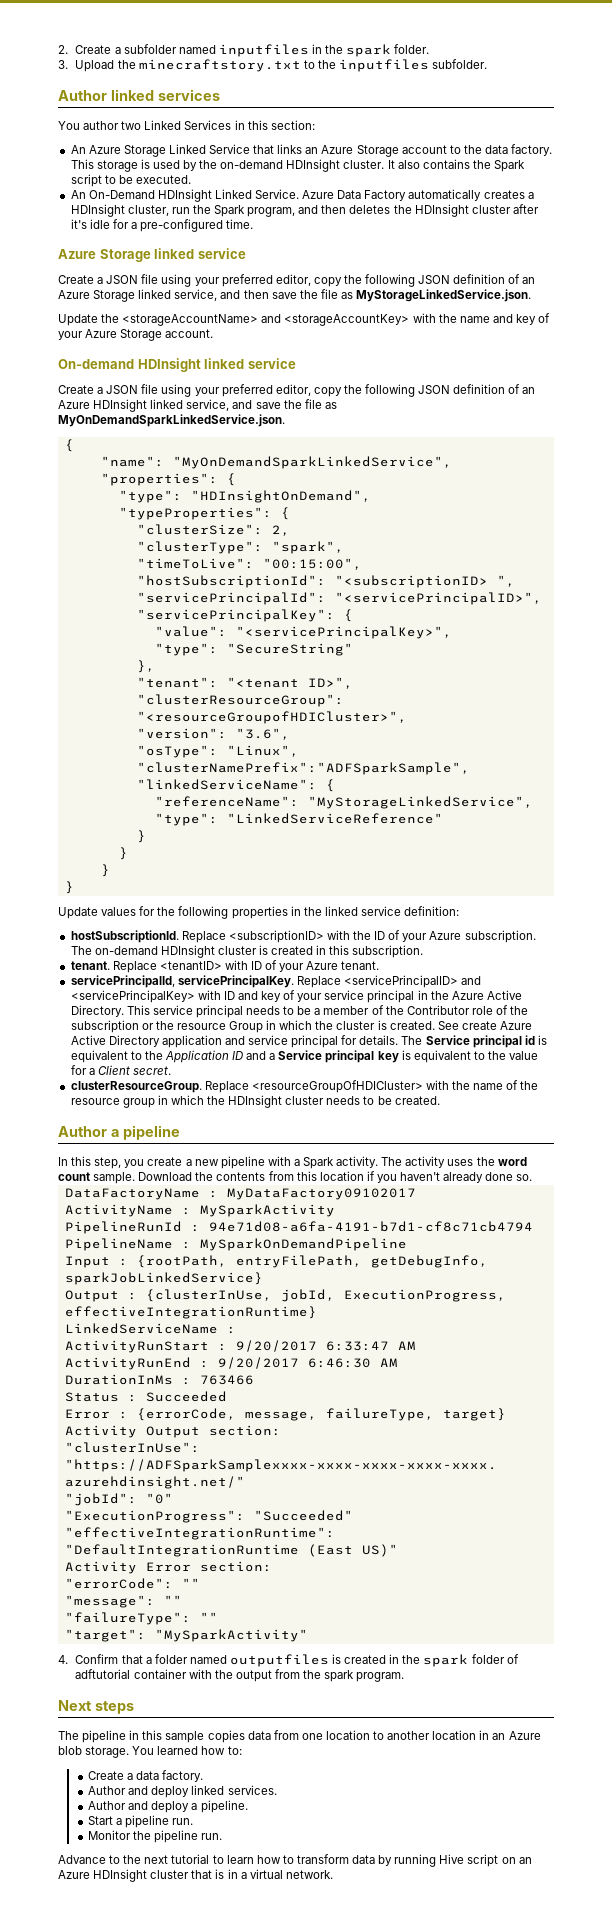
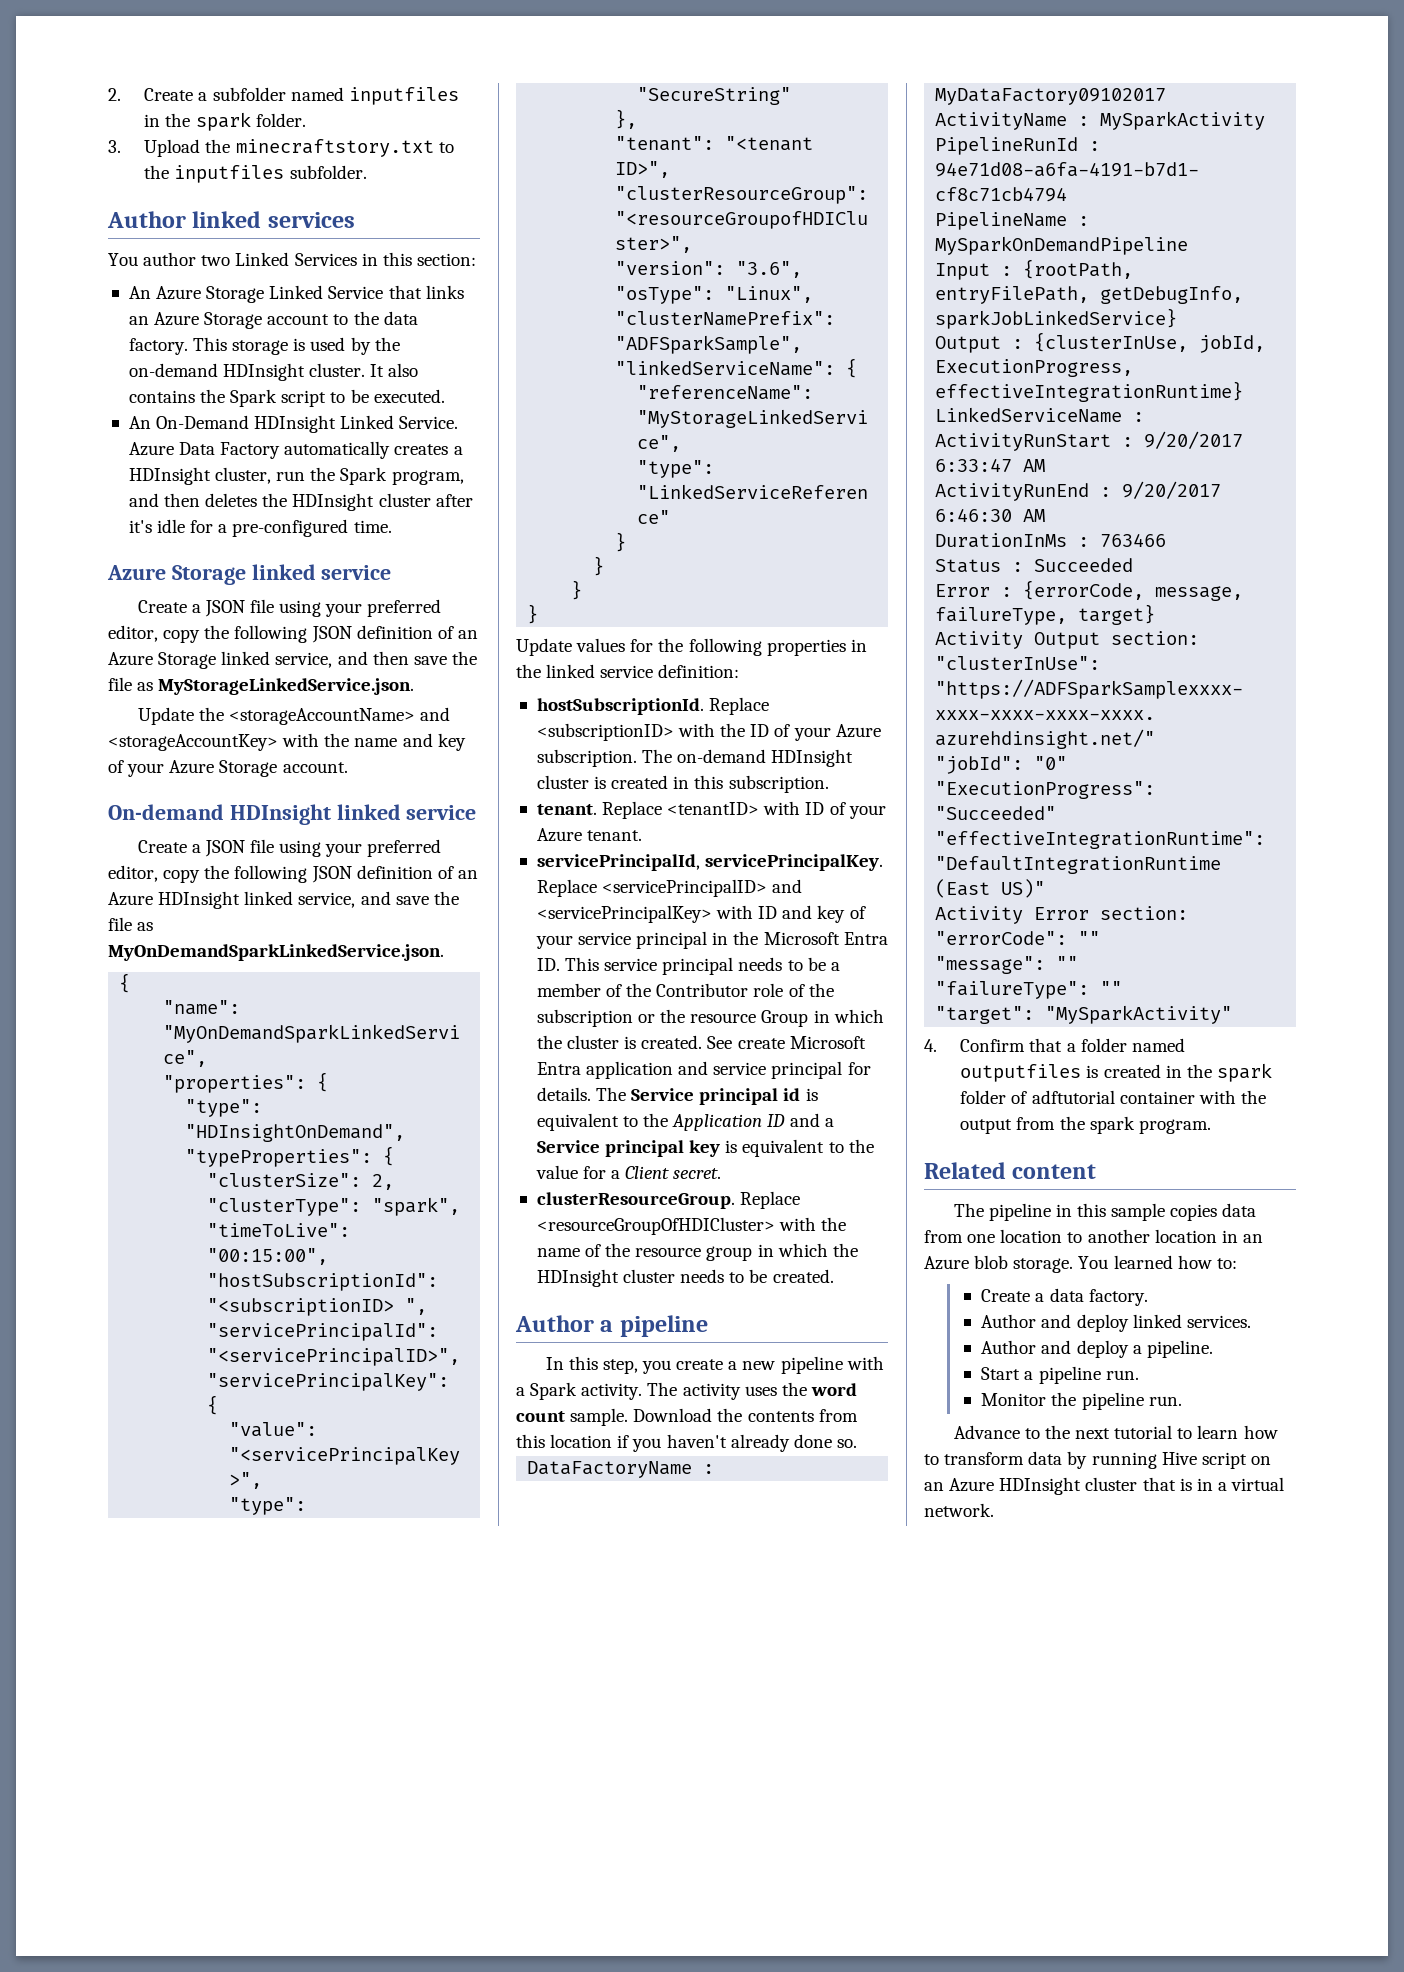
- Replace <servicePrincipalID> and <servicePrincipalKey> with ID and key of your service principal in the Azure Active Directory. This service principal needs to be a member of the Contributor role of the subscription or the resource Group in which the cluster is created.
+ Replace <servicePrincipalID> and <servicePrincipalKey> with ID and key of your service principal in the Microsoft Entra ID. This service principal needs to be a member of the Contributor role of the subscription or the resource Group in which the cluster is created.
- See create Azure Active Directory application and service principal for details.
+ See create Microsoft Entra application and service principal for details.
- Next steps
+ Related content

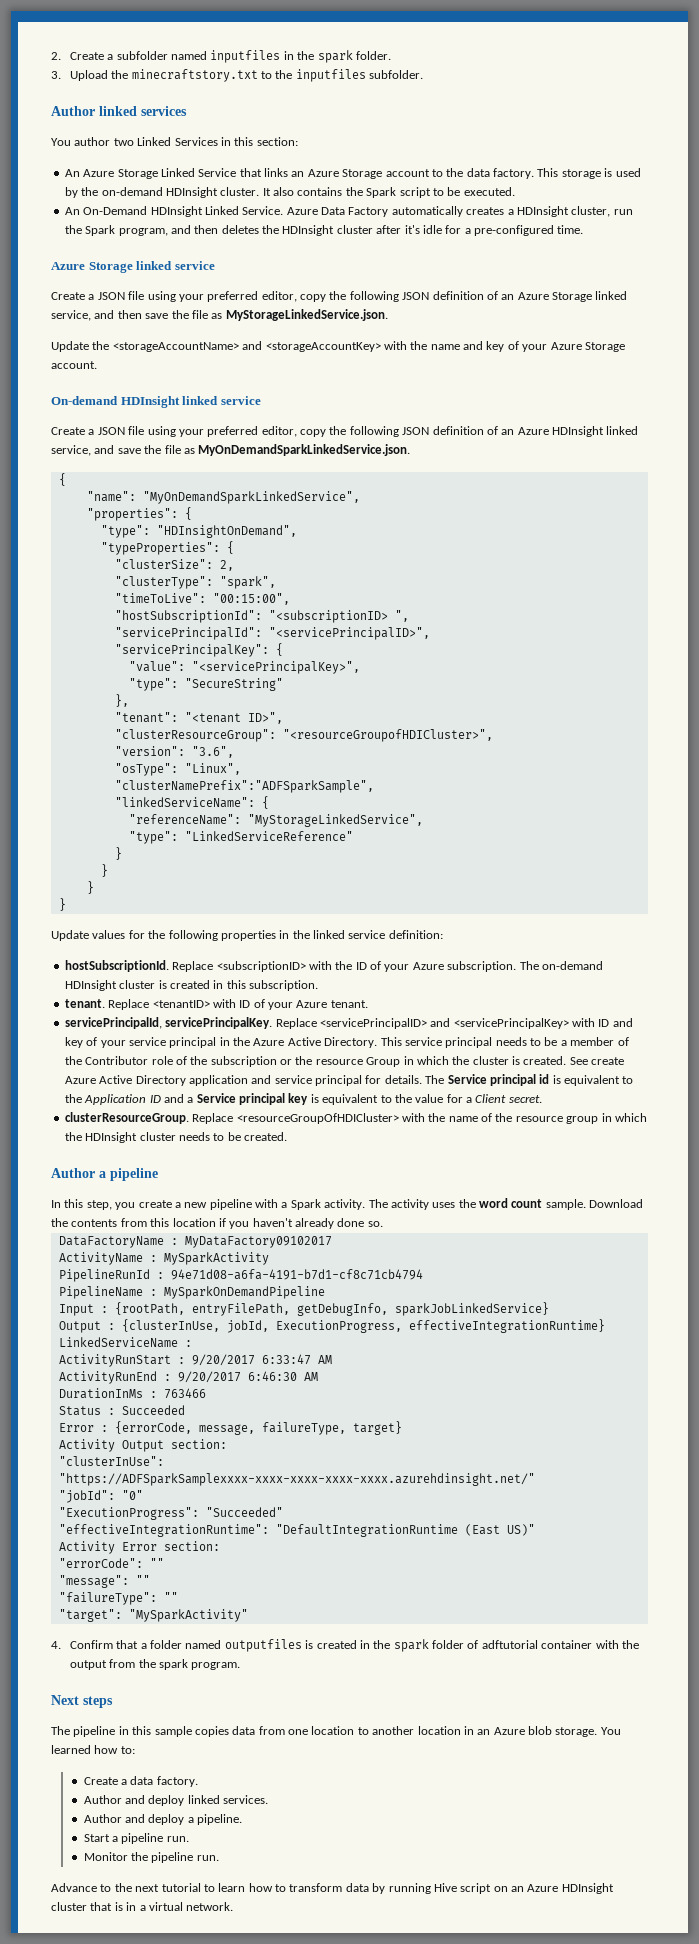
- Replace <servicePrincipalID> and <servicePrincipalKey> with ID and key of your service principal in the Microsoft Entra ID. This service principal needs to be a member of the Contributor role of the subscription or the resource Group in which the cluster is created.
+ Replace <servicePrincipalID> and <servicePrincipalKey> with ID and key of your service principal in the Azure Active Directory. This service principal needs to be a member of the Contributor role of the subscription or the resource Group in which the cluster is created.
- See create Microsoft Entra application and service principal for details.
+ See create Azure Active Directory application and service principal for details.
- Related content
+ Next steps

